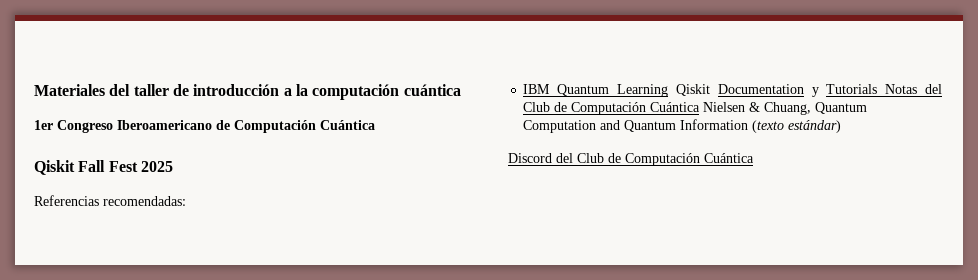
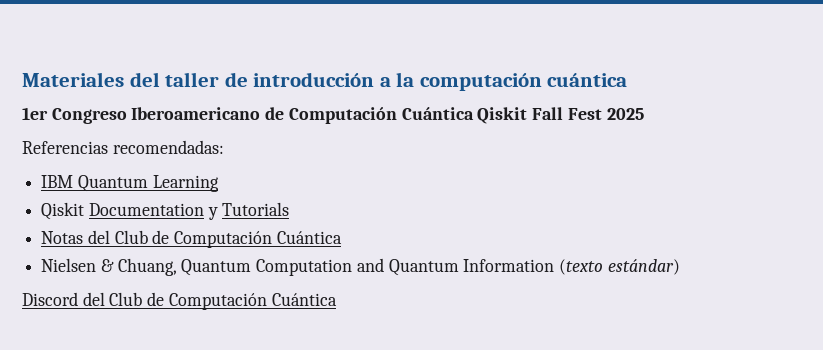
- 1er Congreso Iberoamericano de Computación Cuántica
- Qiskit Fall Fest 2025
+ 1er Congreso Iberoamericano de Computación Cuántica Qiskit Fall Fest 2025
- IBM Quantum Learning Qiskit Documentation y Tutorials Notas del Club de Computación Cuántica Nielsen & Chuang, Quantum Computation and Quantum Information (texto estándar)
+ IBM Quantum Learning
+ Qiskit Documentation y Tutorials
+ Notas del Club de Computación Cuántica
+ Nielsen & Chuang, Quantum Computation and Quantum Information (texto estándar)

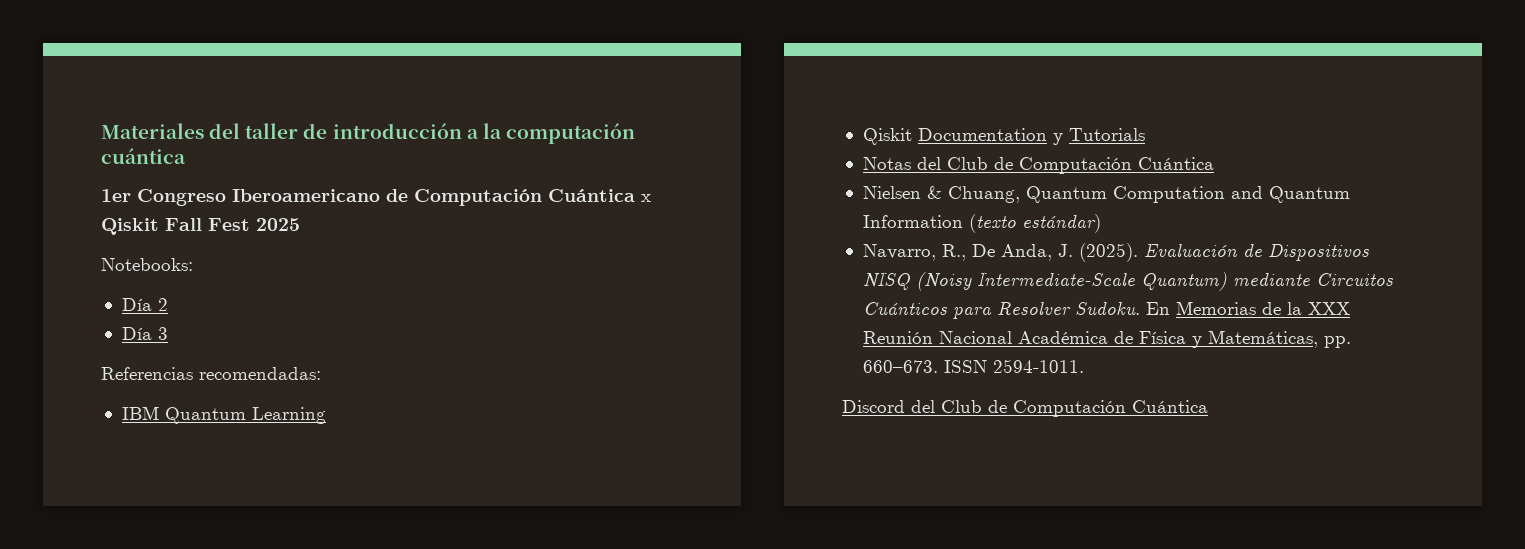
- 1er Congreso Iberoamericano de Computación Cuántica Qiskit Fall Fest 2025
+ 1er Congreso Iberoamericano de Computación Cuántica x Qiskit Fall Fest 2025
+ Notebooks:
+ Día 2
+ Día 3
+ Navarro, R., De Anda, J. (2025). Evaluación de Dispositivos NISQ (Noisy Intermediate-Scale Quantum) mediante Circuitos Cuánticos para Resolver Sudoku. En Memorias de la XXX Reunión Nacional Académica de Física y Matemáticas, pp. 660–673. ISSN 2594-1011.

